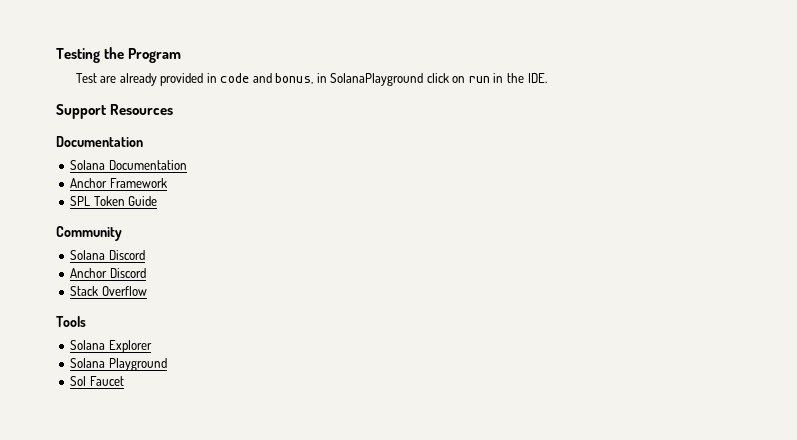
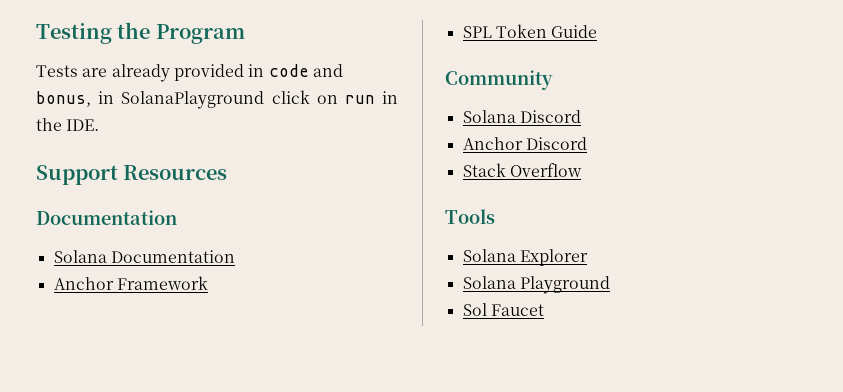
- Test are already provided in code and bonus, in SolanaPlayground click on run in the IDE.
+ Tests are already provided in code and bonus, in SolanaPlayground click on run in the IDE.

